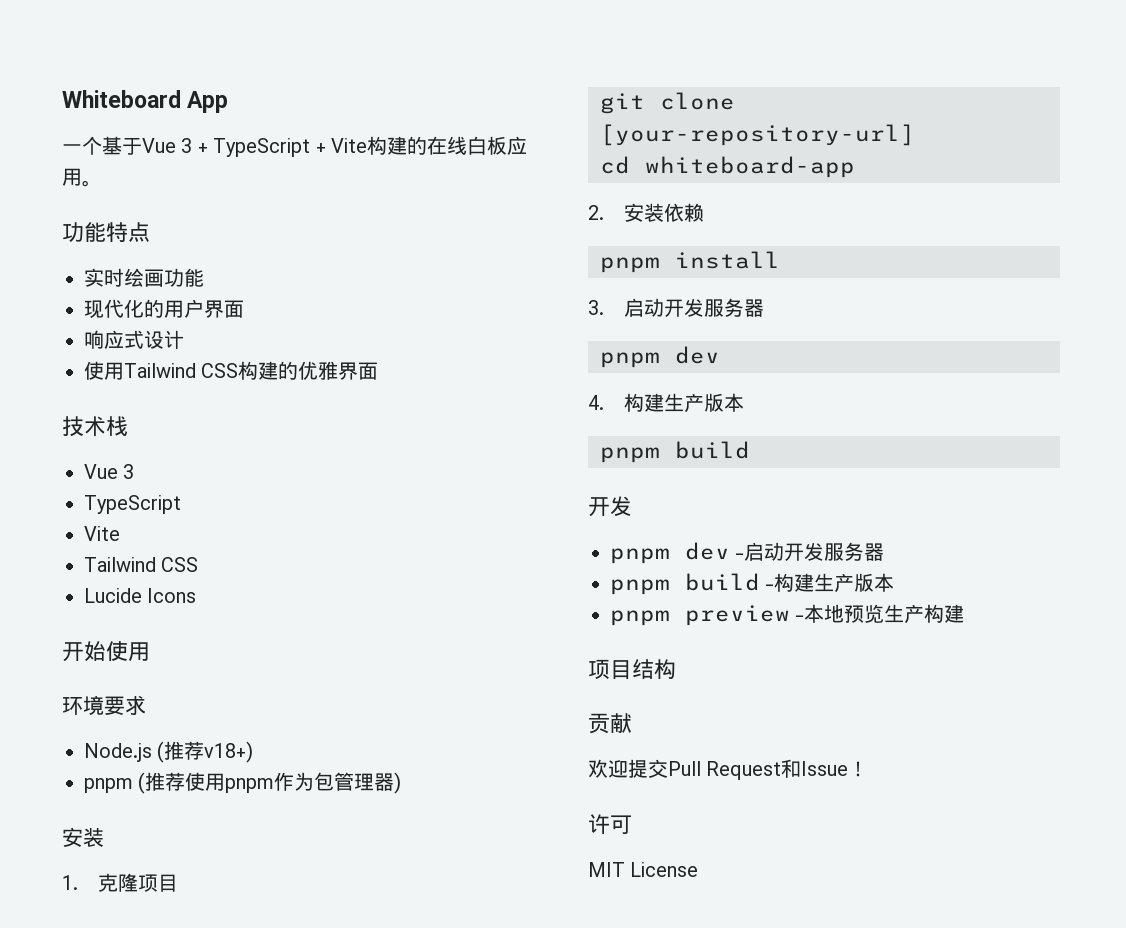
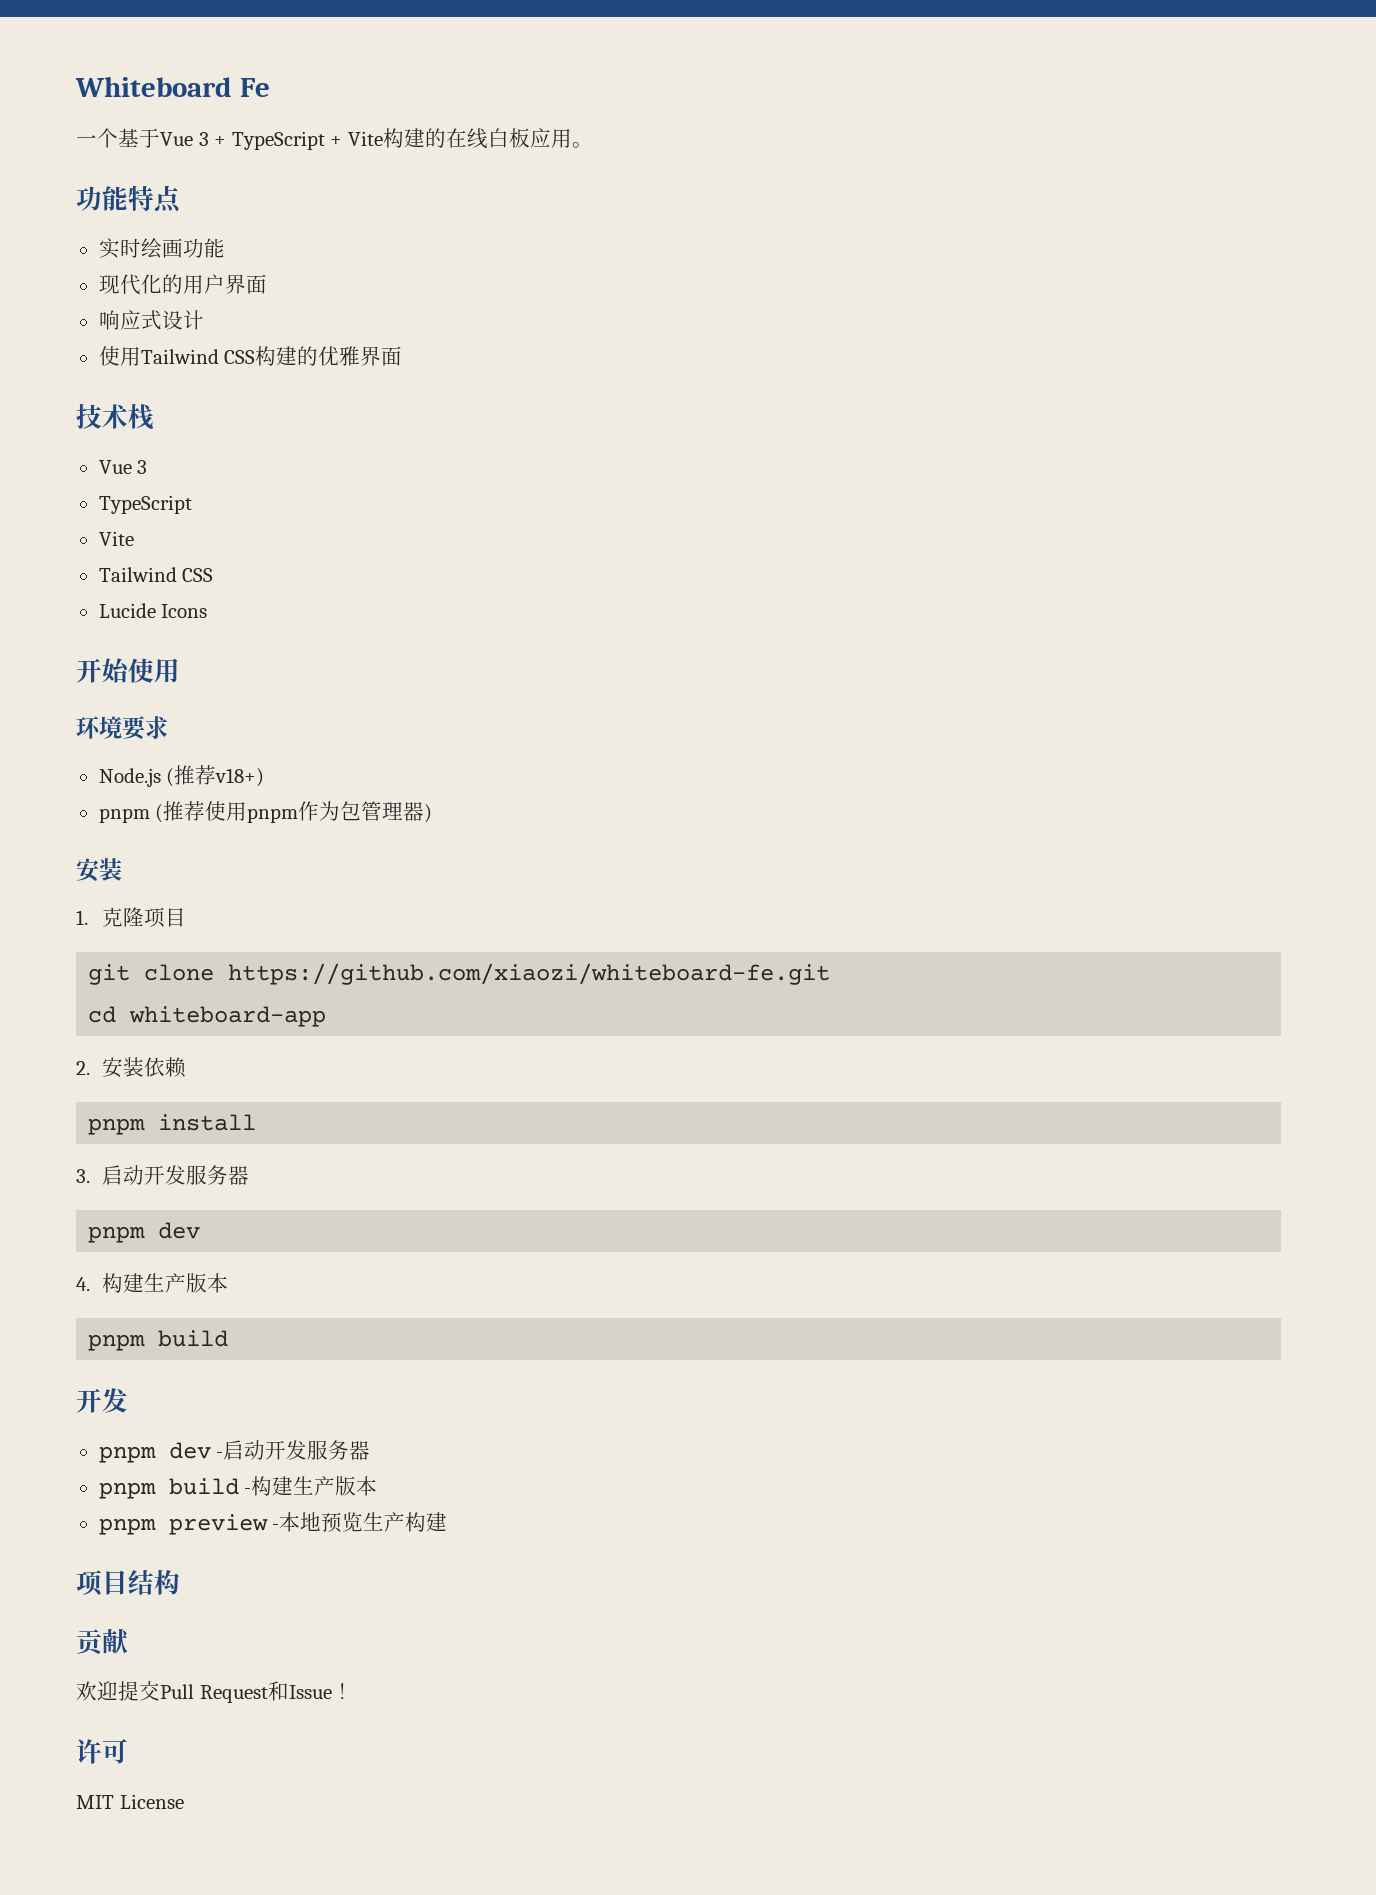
- Whiteboard App
+ Whiteboard Fe
- git clone [your-repository-url]
+ git clone https://github.com/xiaozi/whiteboard-fe.git

